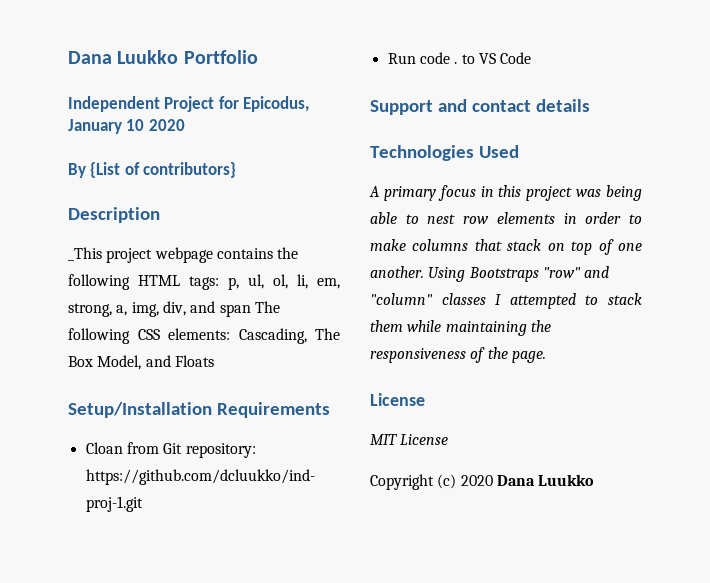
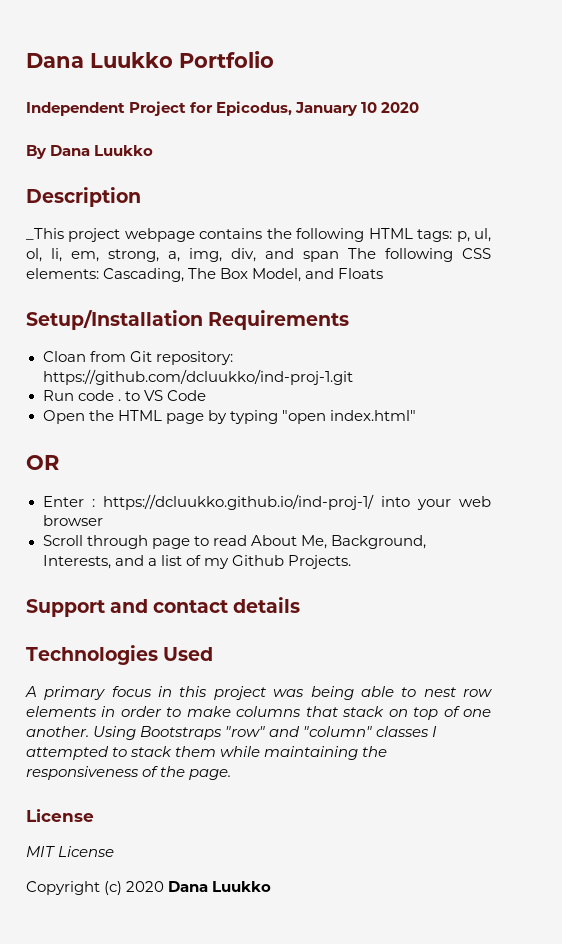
- By {List of contributors}
+ By Dana Luukko
+ Open the HTML page by typing "open index.html"
+ OR
+ Enter : https://dcluukko.github.io/ind-proj-1/ into your web browser
+ Scroll through page to read About Me, Background, Interests, and a list of my Github Projects.

